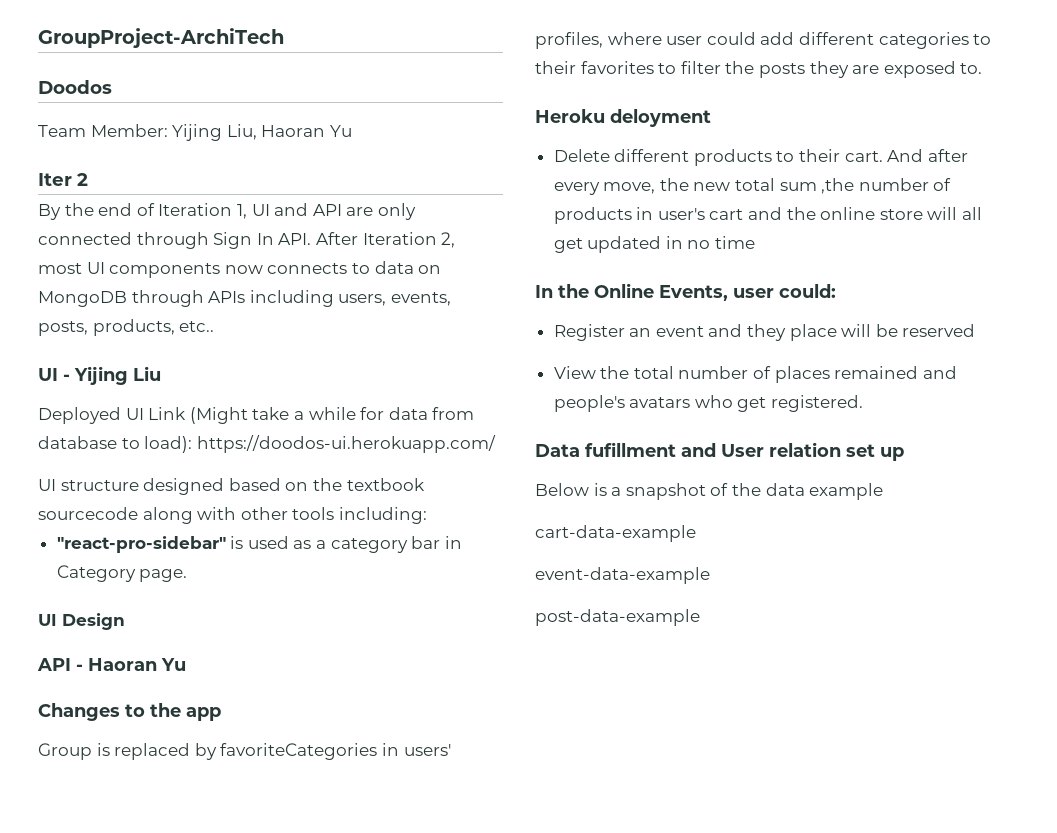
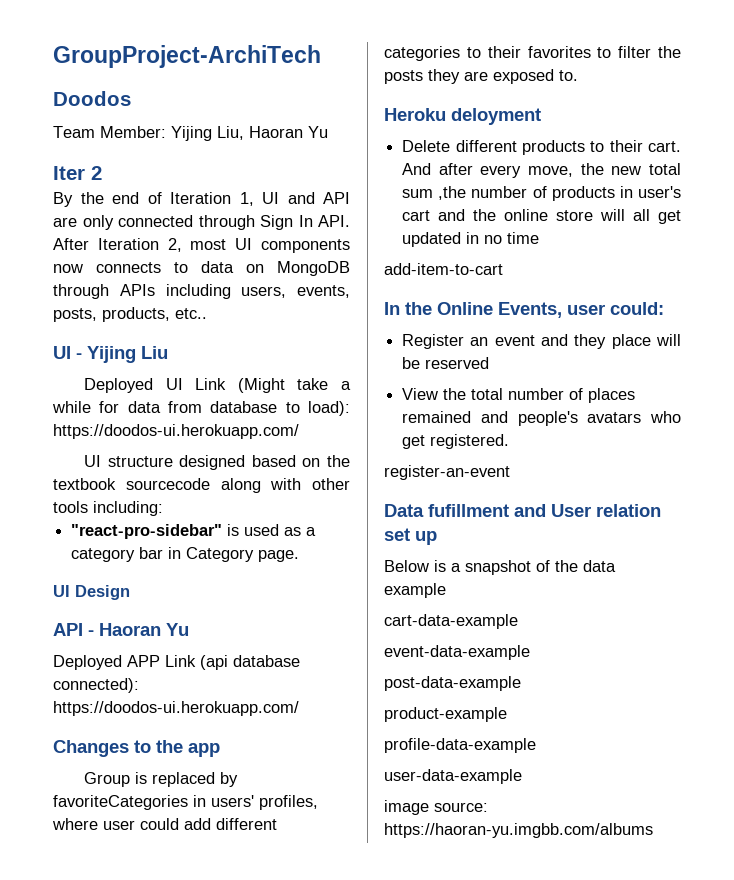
+ Deployed APP Link (api database connected): https://doodos-ui.herokuapp.com/
+ add-item-to-cart
+ register-an-event
+ product-example
+ profile-data-example
+ user-data-example
+ image source: https://haoran-yu.imgbb.com/albums

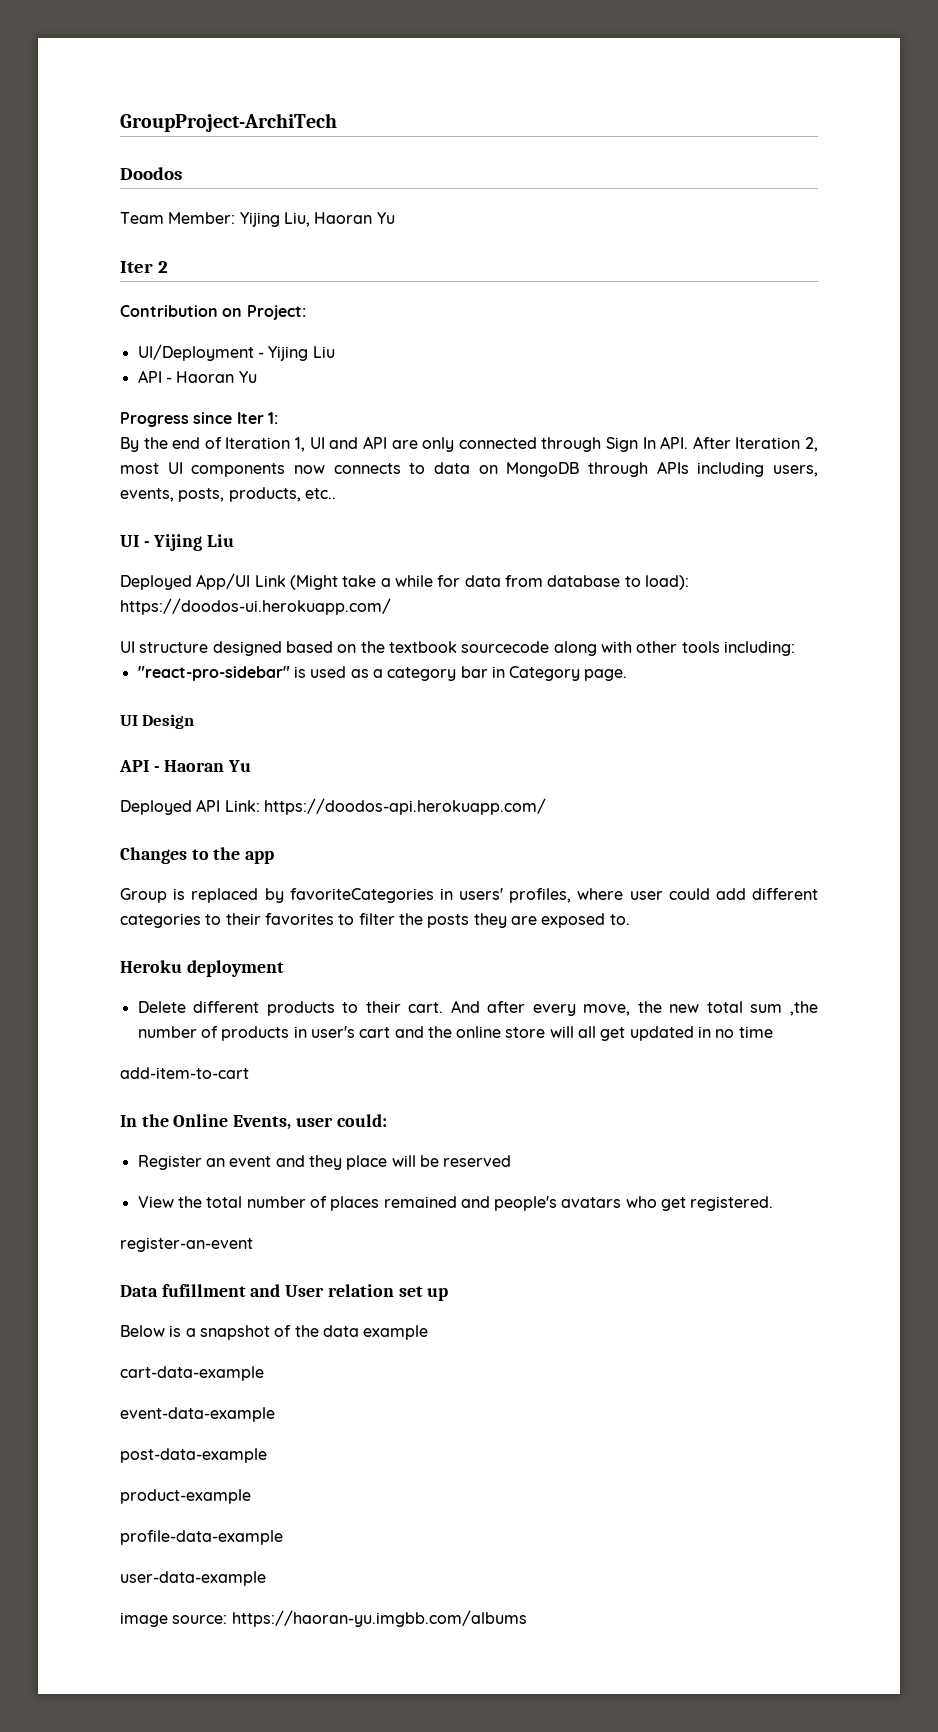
+ Contribution on Project:
+ UI/Deployment - Yijing Liu
+ API - Haoran Yu
+ Progress since Iter 1:
- Deployed UI Link (Might take a while for data from database to load): https://doodos-ui.herokuapp.com/
+ Deployed App/UI Link (Might take a while for data from database to load): https://doodos-ui.herokuapp.com/
- Deployed APP Link (api database connected): https://doodos-ui.herokuapp.com/
+ Deployed API Link: https://doodos-api.herokuapp.com/
- Heroku deloyment
+ Heroku deployment

